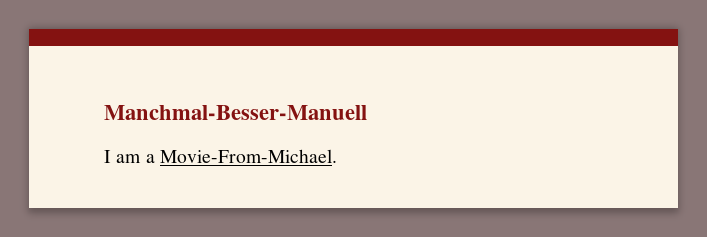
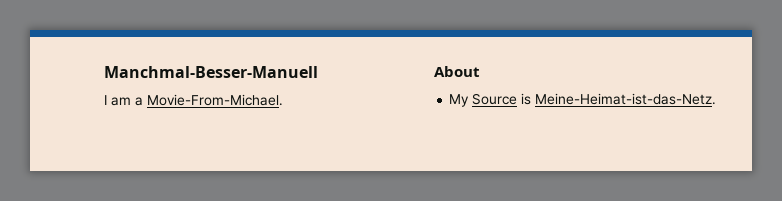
+ About
+ My Source is Meine-Heimat-ist-das-Netz.

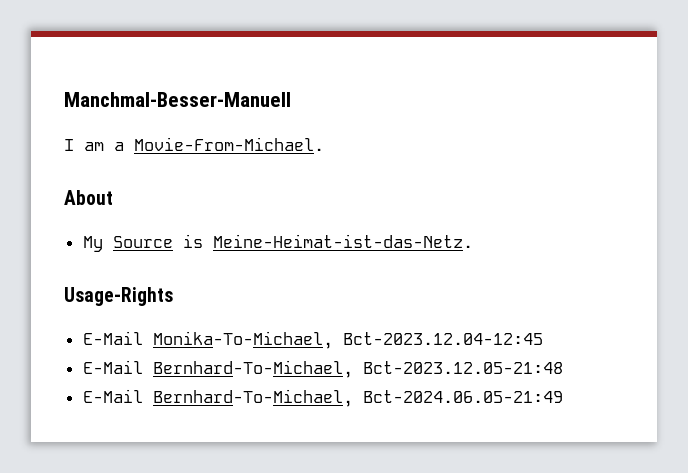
+ Usage-Rights
+ E-Mail Monika-To-Michael, Bct-2023.12.04-12:45
+ E-Mail Bernhard-To-Michael, Bct-2023.12.05-21:48
+ E-Mail Bernhard-To-Michael, Bct-2024.06.05-21:49

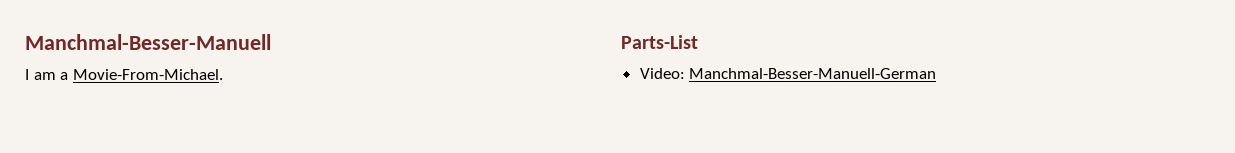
- About
- My Source is Meine-Heimat-ist-das-Netz.
- Usage-Rights
- E-Mail Monika-To-Michael, Bct-2023.12.04-12:45
- E-Mail Bernhard-To-Michael, Bct-2023.12.05-21:48
- E-Mail Bernhard-To-Michael, Bct-2024.06.05-21:49
+ Parts-List
+ Video: Manchmal-Besser-Manuell-German

